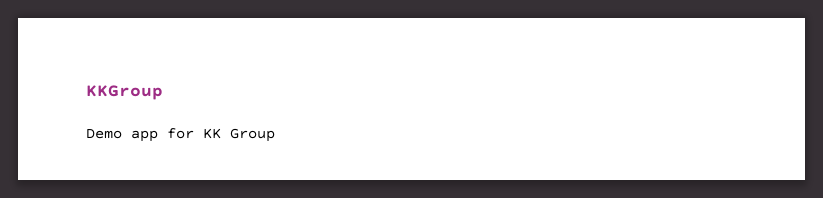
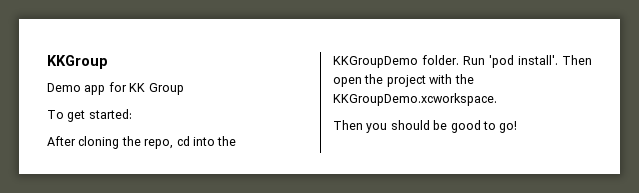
+ To get started:
+ After cloning the repo, cd into the KKGroupDemo folder. Run 'pod install'. Then open the project with the KKGroupDemo.xcworkspace.
+ Then you should be good to go!

